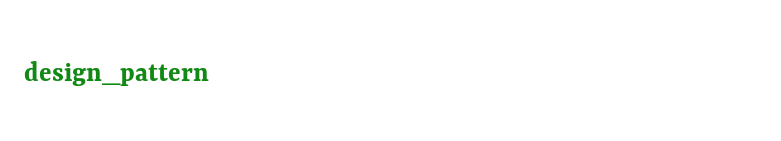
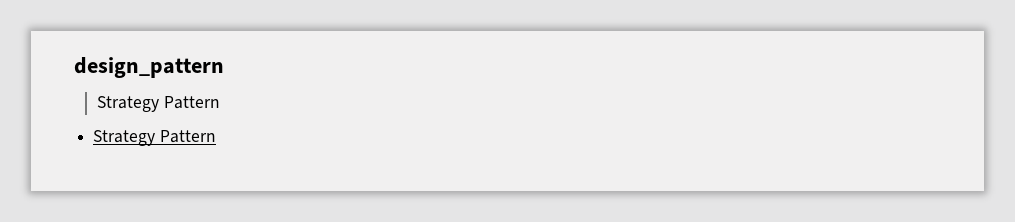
  design_pattern
+ Strategy Pattern
+ Strategy Pattern

